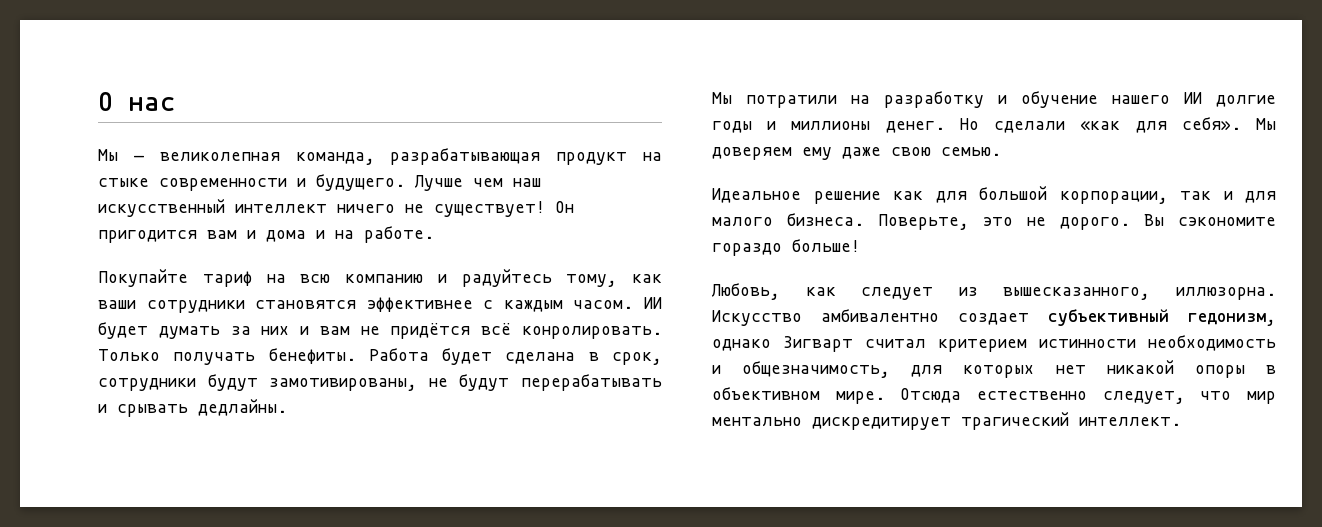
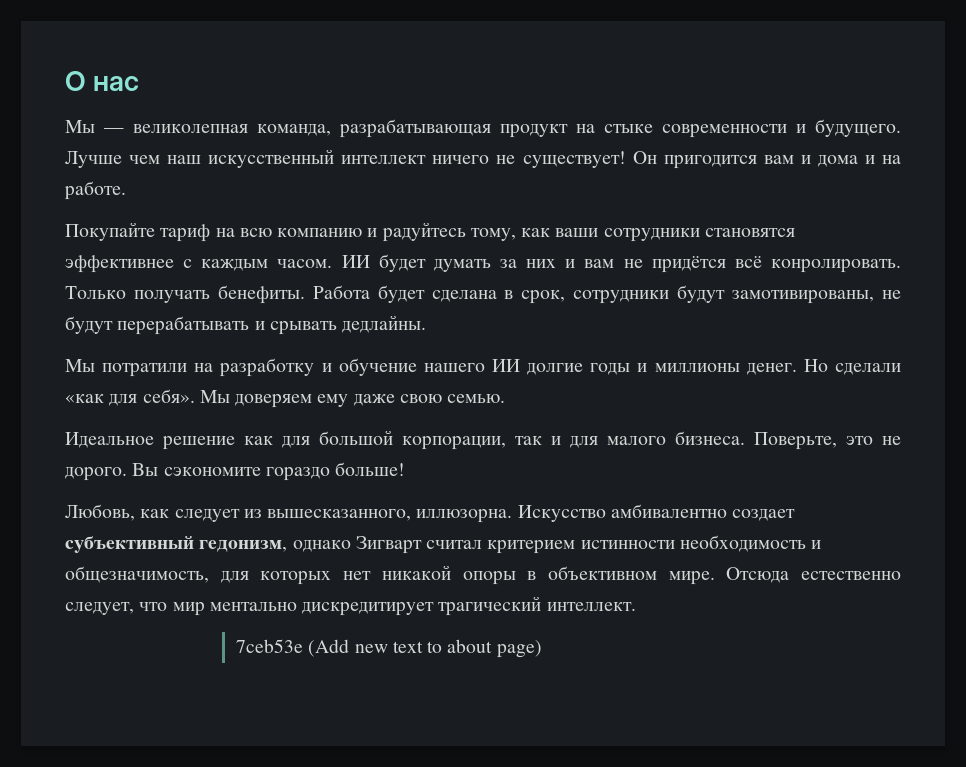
+ 7ceb53e (Add new text to about page)

